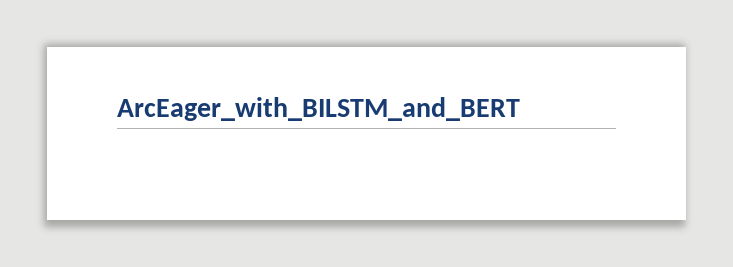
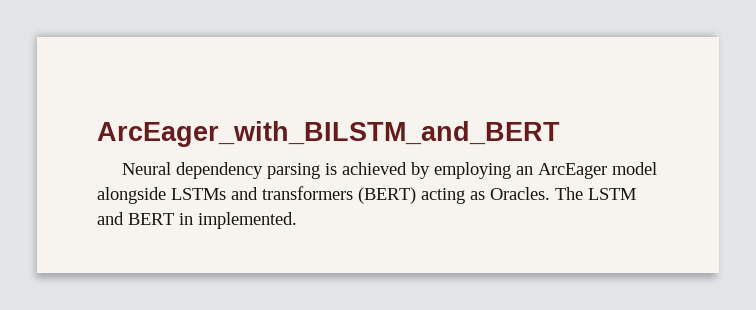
+ Neural dependency parsing is achieved by employing an ArcEager model alongside LSTMs and transformers (BERT) acting as Oracles. The LSTM and BERT in implemented.

